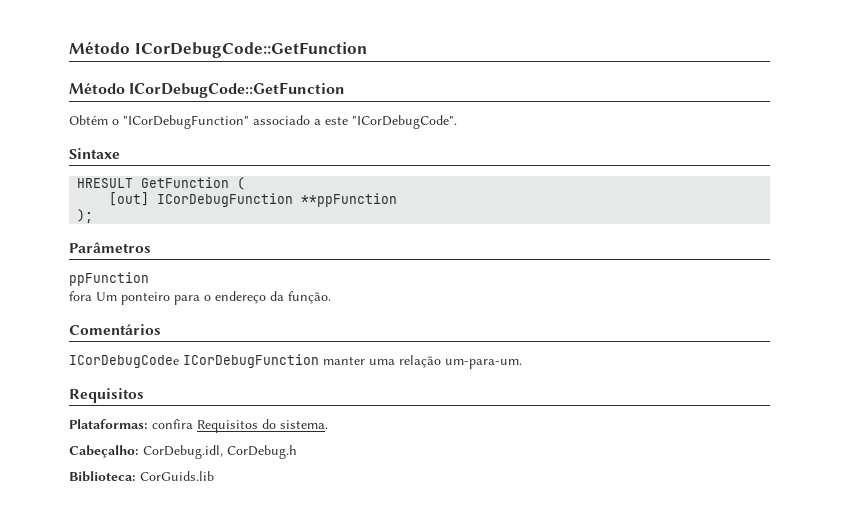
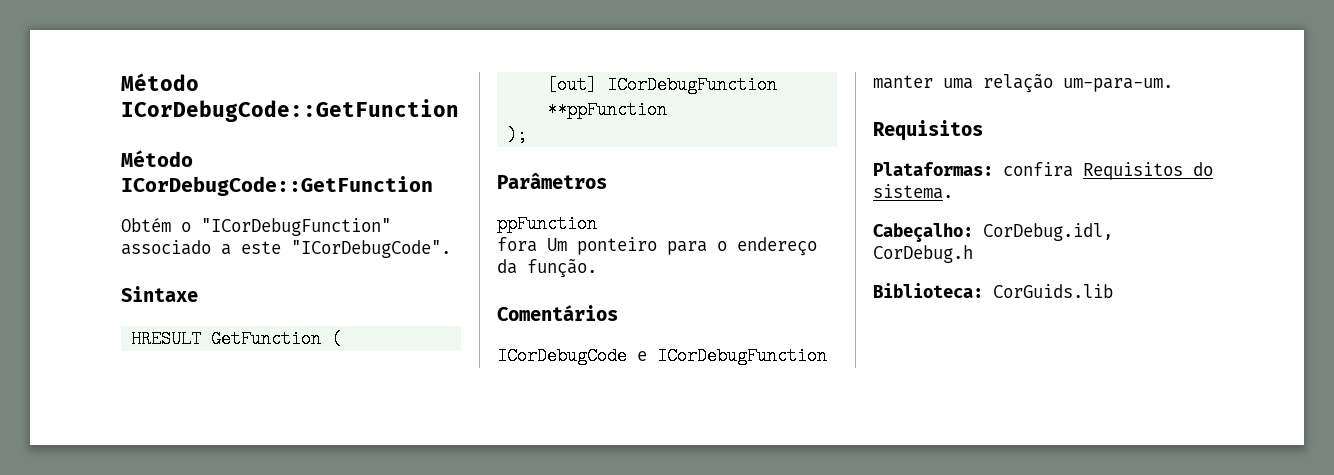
- ICorDebugCodee ICorDebugFunction manter uma relação um-para-um.
+ ICorDebugCode e ICorDebugFunction manter uma relação um-para-um.

